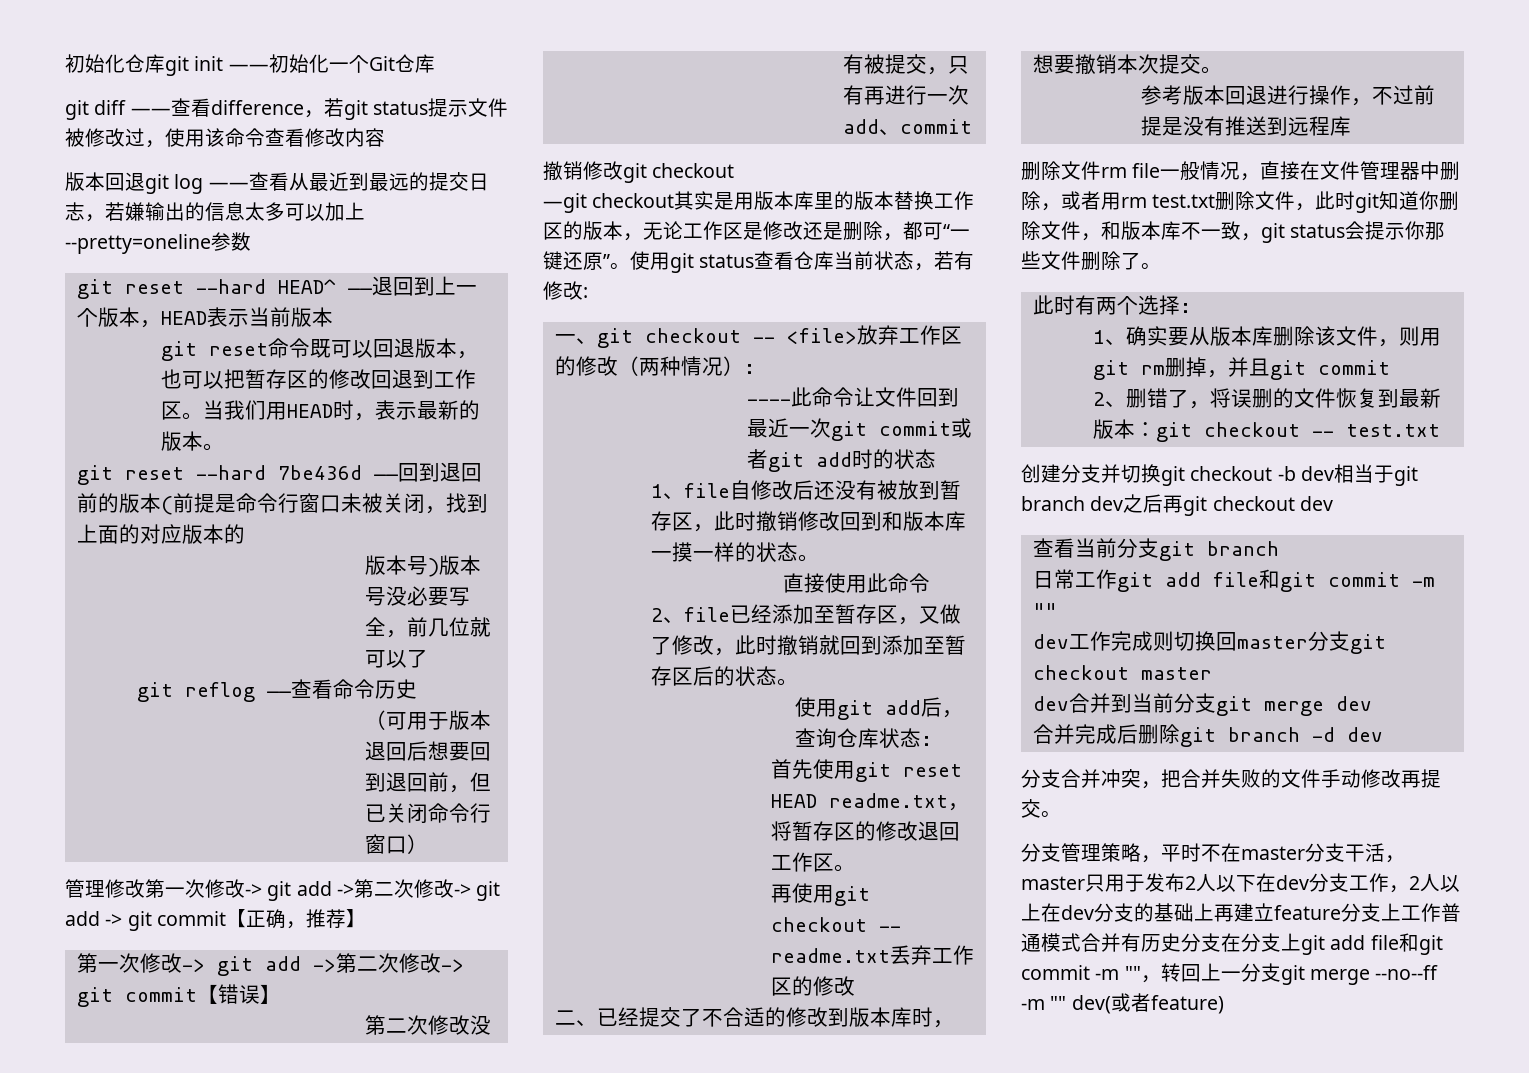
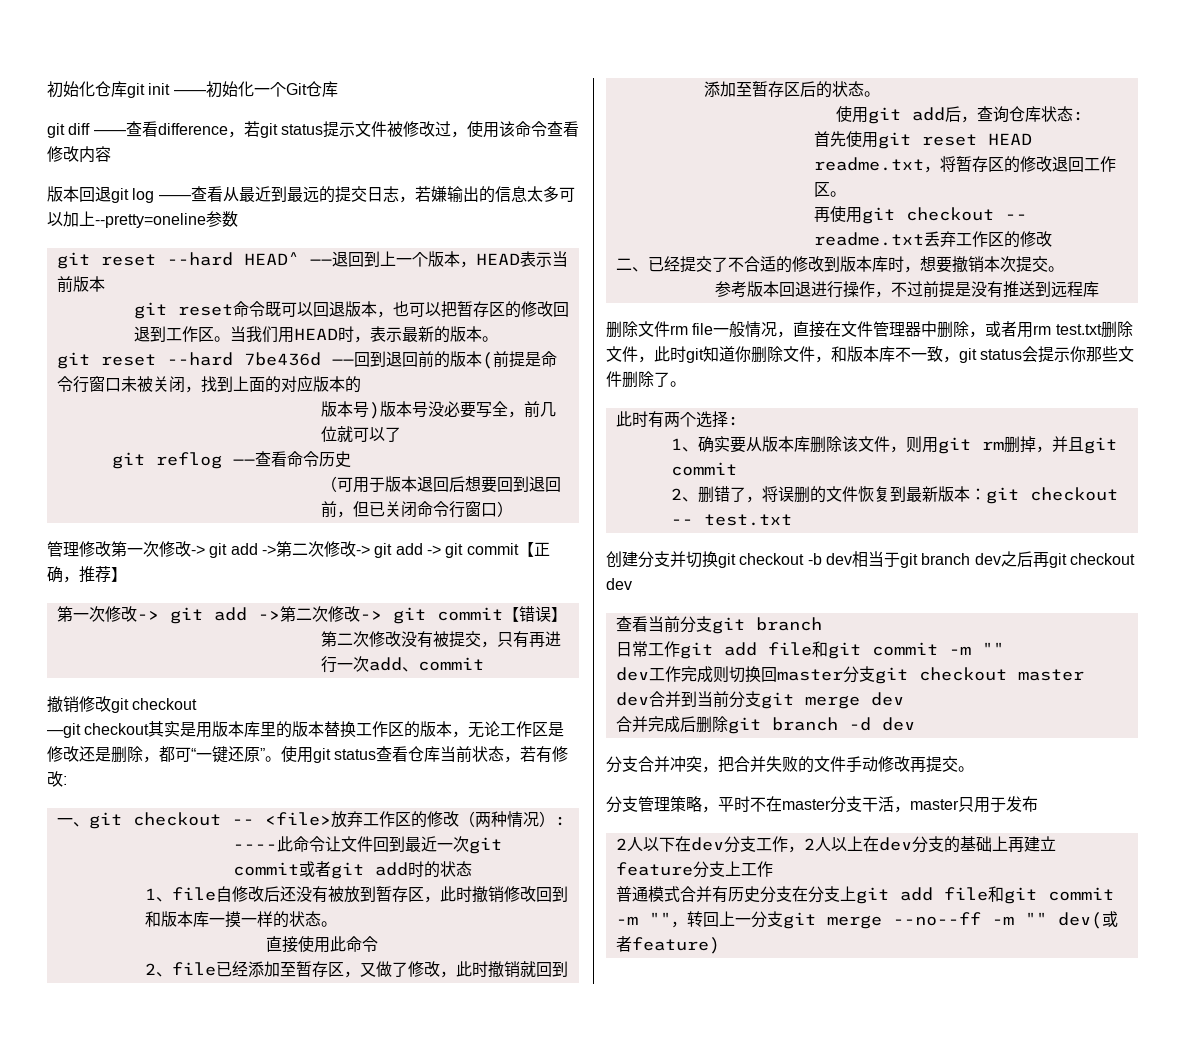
- 分支管理策略，平时不在master分支干活，master只用于发布2人以下在dev分支工作，2人以上在dev分支的基础上再建立feature分支上工作普通模式合并有历史分支在分支上git add file和git commit -m ""，转回上一分支git merge --no--ff -m "" dev(或者feature)
+ 分支管理策略，平时不在master分支干活，master只用于发布
+ 2人以下在dev分支工作，2人以上在dev分支的基础上再建立feature分支上工作
+ 普通模式合并有历史分支在分支上git add file和git commit -m ""，转回上一分支git merge --no--ff -m "" dev(或者feature)

